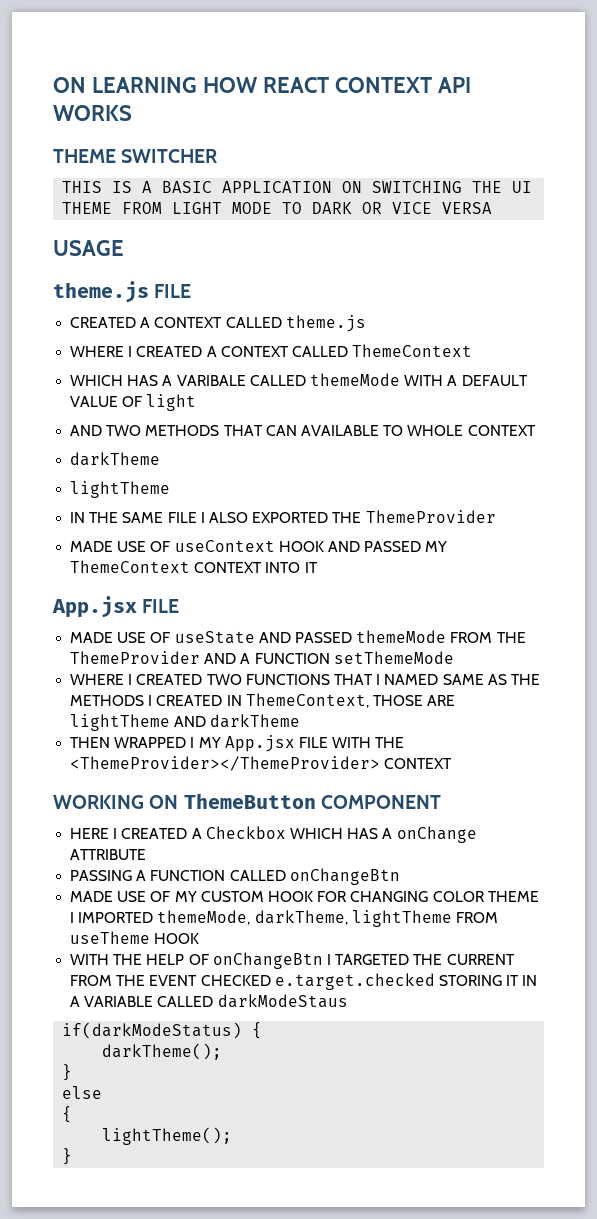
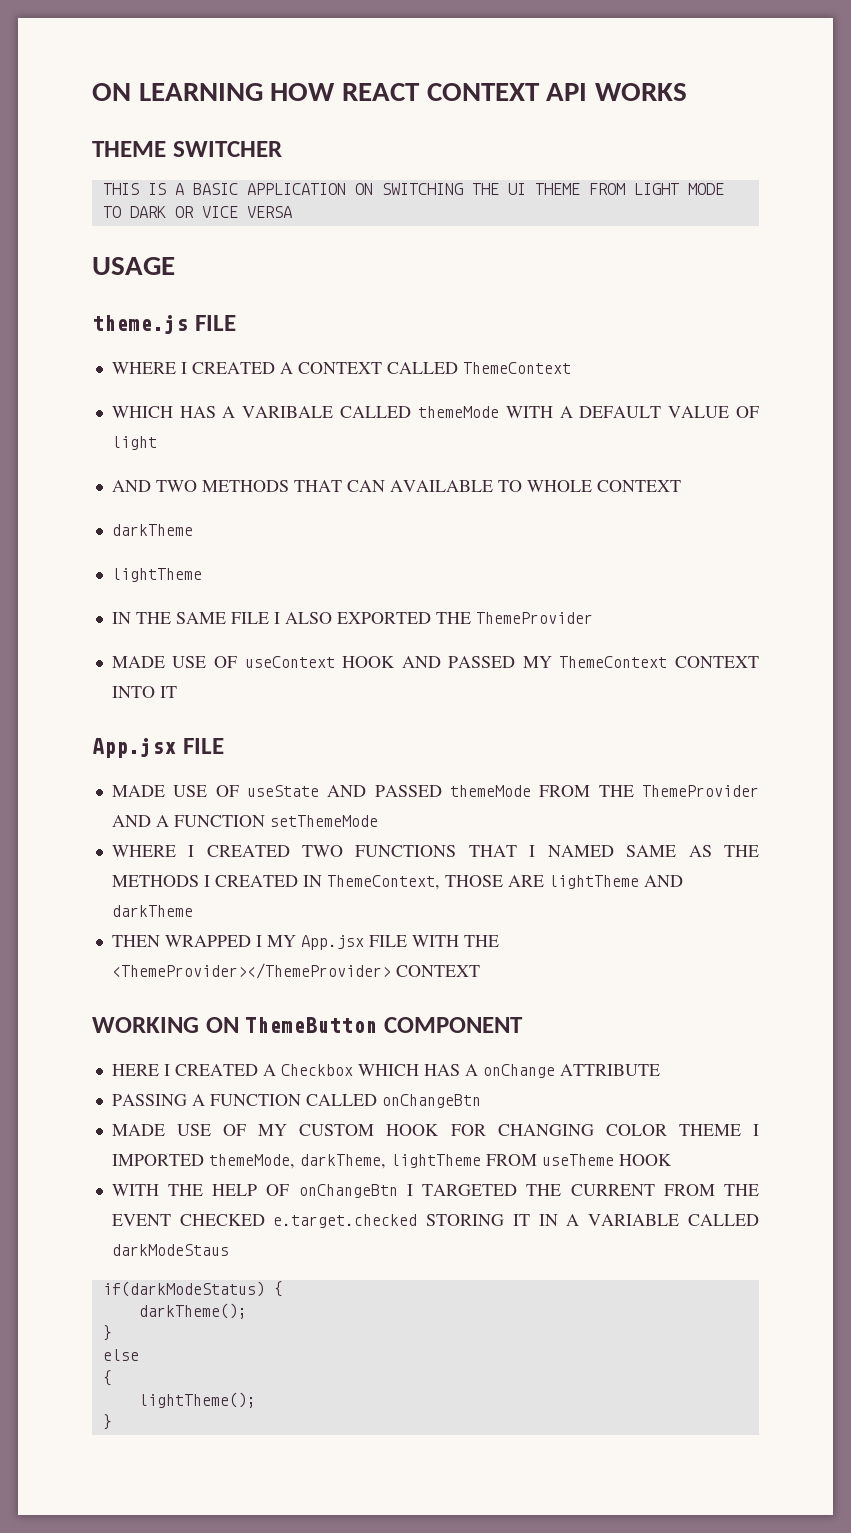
- CREATED A CONTEXT CALLED theme.js

